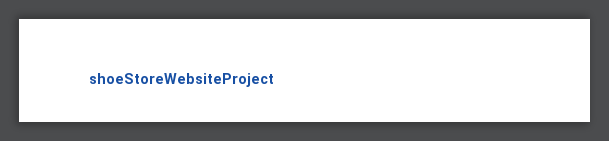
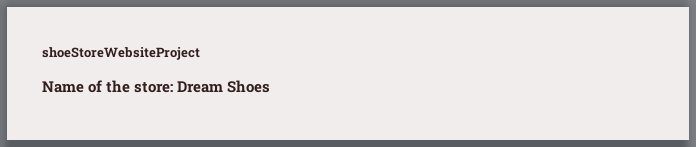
+ Name of the store: Dream Shoes

